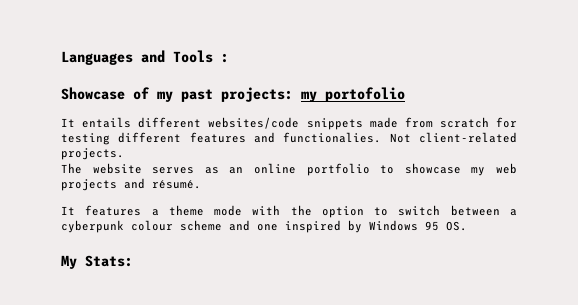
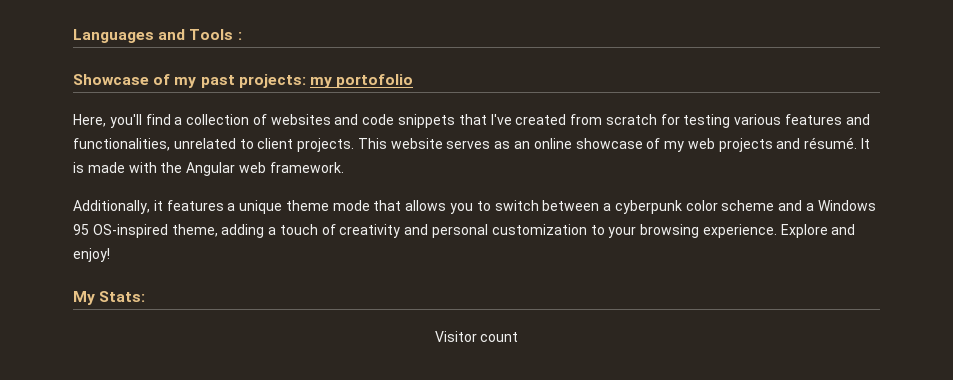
- It entails different websites/code snippets made from scratch for testing different features and functionalies. Not client-related projects.
- The website serves as an online portfolio to showcase my web projects and résumé.
- It features a theme mode with the option to switch between a cyberpunk colour scheme and one inspired by Windows 95 OS.
+ Here, you'll find a collection of websites and code snippets that I've created from scratch for testing various features and functionalities, unrelated to client projects. This website serves as an online showcase of my web projects and résumé. It is made with the Angular web framework.
+ Additionally, it features a unique theme mode that allows you to switch between a cyberpunk color scheme and a Windows 95 OS-inspired theme, adding a touch of creativity and personal customization to your browsing experience. Explore and enjoy!
+ Visitor count

